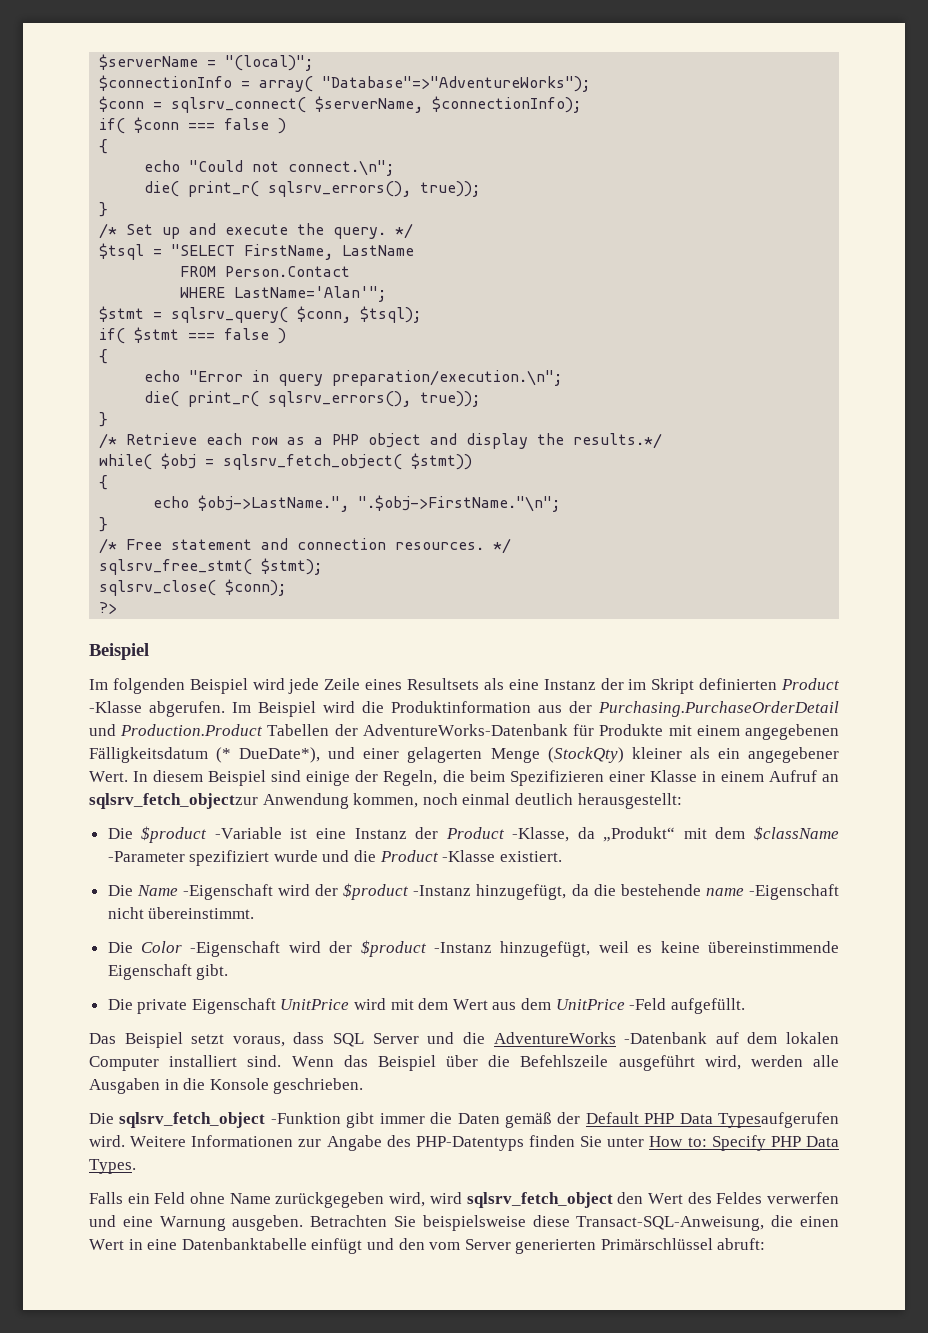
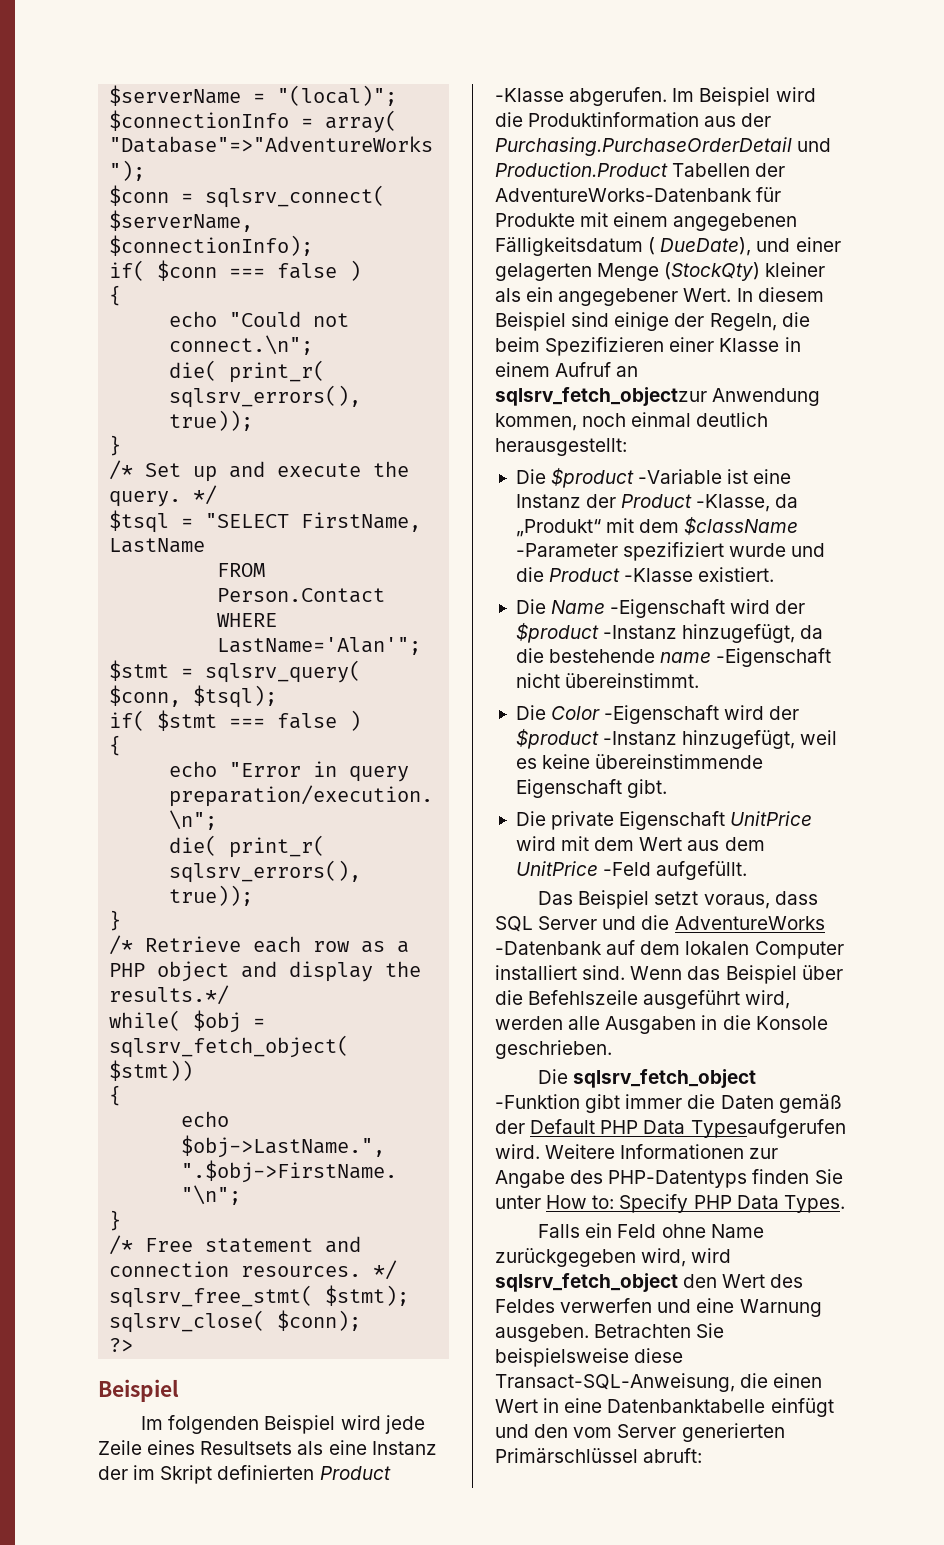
- Im Beispiel wird die Produktinformation aus der Purchasing.PurchaseOrderDetail und Production.Product Tabellen der AdventureWorks-Datenbank für Produkte mit einem angegebenen Fälligkeitsdatum (* DueDate*), und einer gelagerten Menge (StockQty) kleiner als ein angegebener Wert.
+ Im Beispiel wird die Produktinformation aus der Purchasing.PurchaseOrderDetail und Production.Product Tabellen der AdventureWorks-Datenbank für Produkte mit einem angegebenen Fälligkeitsdatum ( DueDate), und einer gelagerten Menge (StockQty) kleiner als ein angegebener Wert.

